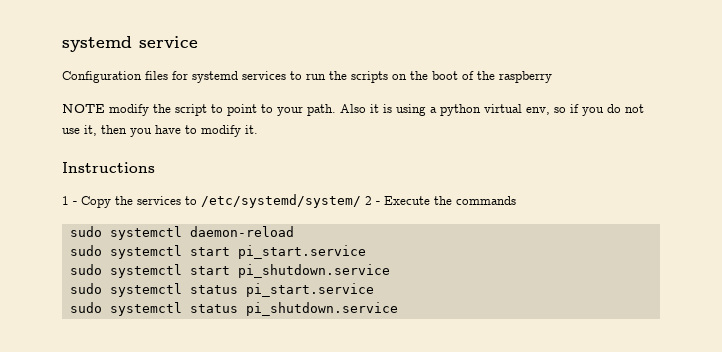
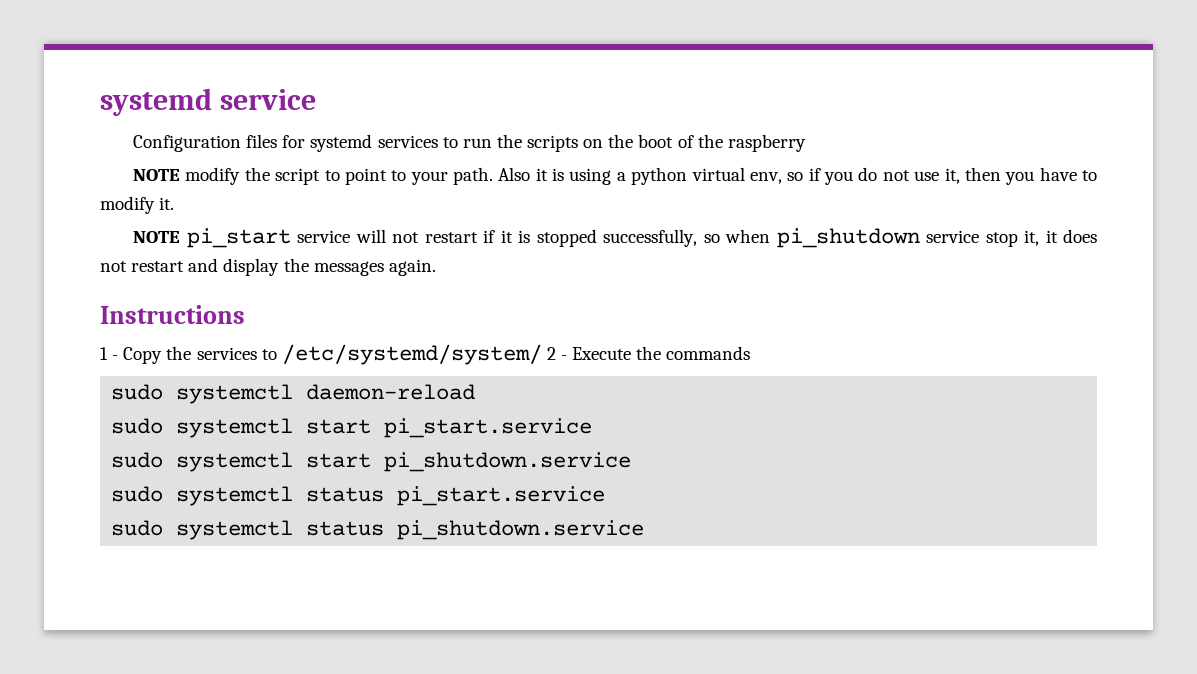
+ NOTE pi_start service will not restart if it is stopped successfully, so when pi_shutdown service stop it, it does not restart and display the messages again.

